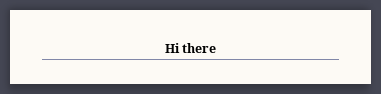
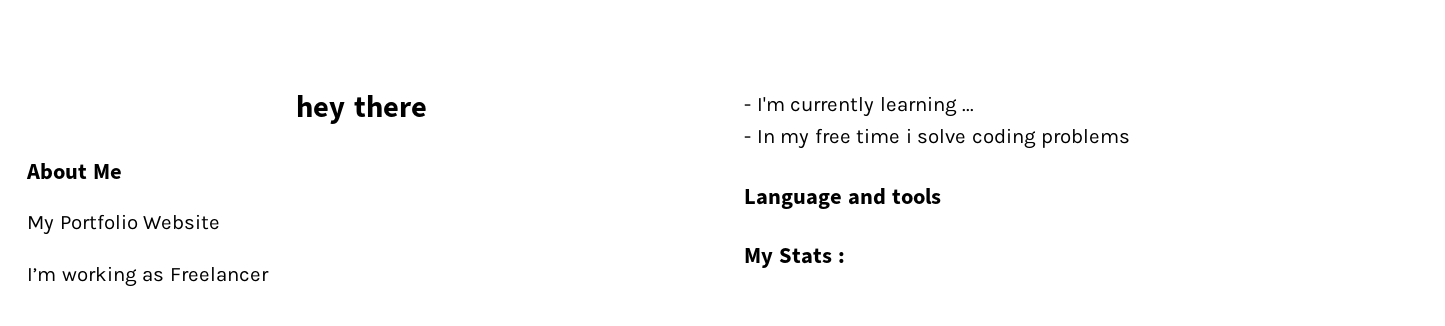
- Hi there
+ hey there
+ About Me
+ My Portfolio Website
+ I’m working as Freelancer
+ - I'm currently learning ...
+ - In my free time i solve coding problems
+ Language and tools
+ My Stats :

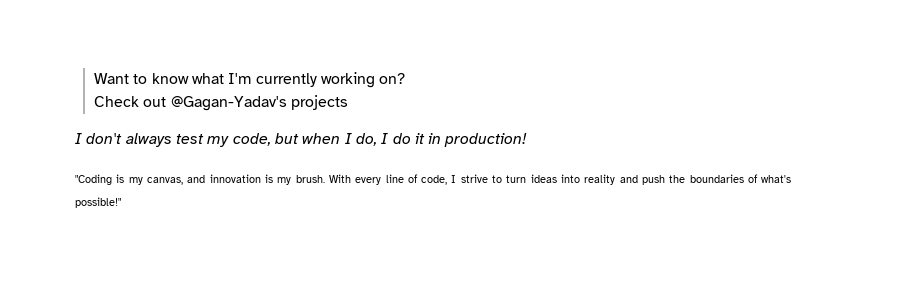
- hey there
- About Me
- My Portfolio Website
- I’m working as Freelancer
- - I'm currently learning ...
- - In my free time i solve coding problems
- Language and tools
- My Stats :
+ Want to know what I'm currently working on?
+ Check out @Gagan-Yadav's projects
+ I don't always test my code, but when I do, I do it in production!
+ "Coding is my canvas, and innovation is my brush. With every line of code, I strive to turn ideas into reality and push the boundaries of what's possible!"

